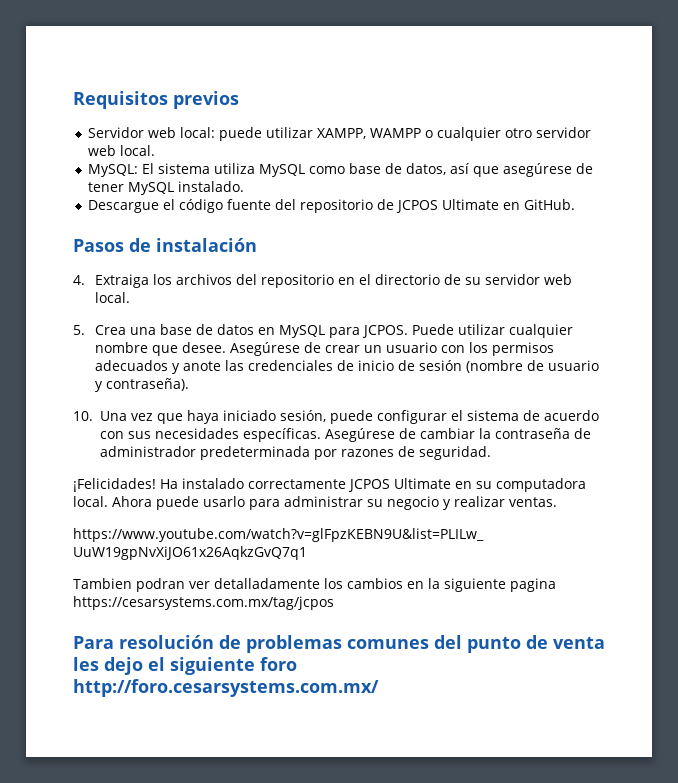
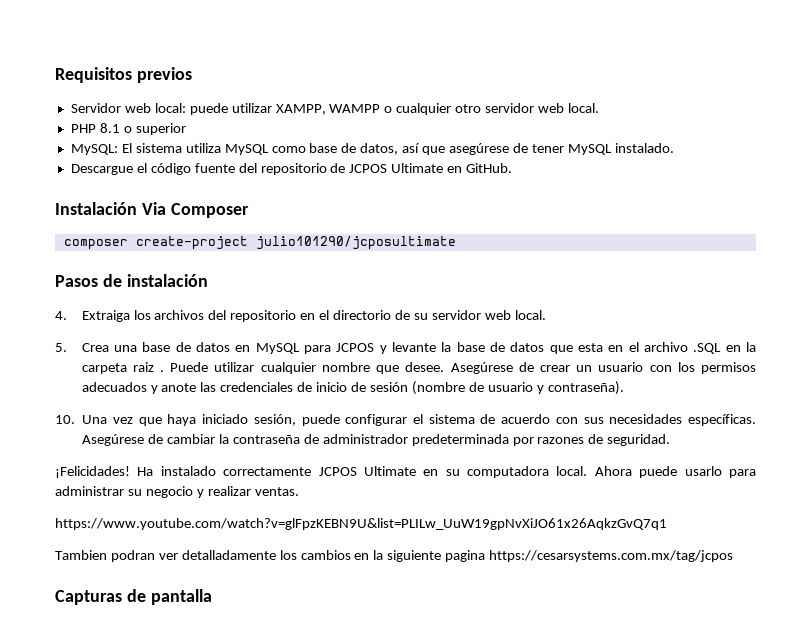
+ PHP 8.1 o superior
+ Instalación Via Composer
+ composer create-project julio101290/jcposultimate
- 5. Crea una base de datos en MySQL para JCPOS.
+ 5. Crea una base de datos en MySQL para JCPOS y levante la base de datos que esta en el archivo .SQL en la carpeta raiz .
- Para resolución de problemas comunes del punto de venta les dejo el siguiente foro http://foro.cesarsystems.com.mx/
+ Capturas de pantalla

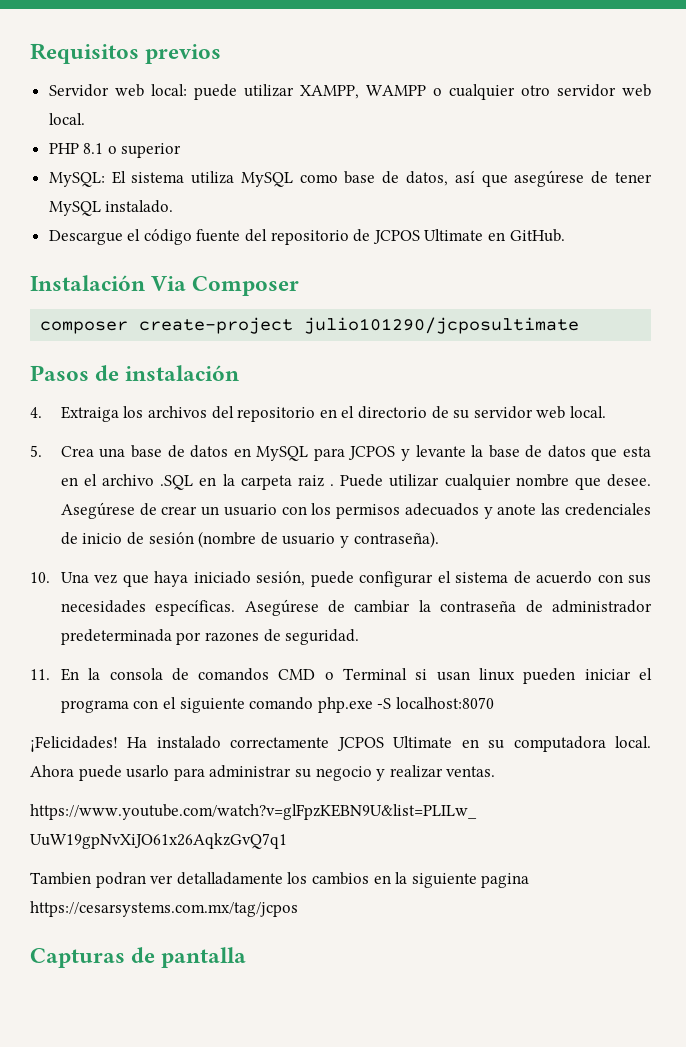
+ 11. En la consola de comandos CMD o Terminal si usan linux pueden iniciar el programa con el siguiente comando php.exe -S localhost:8070

